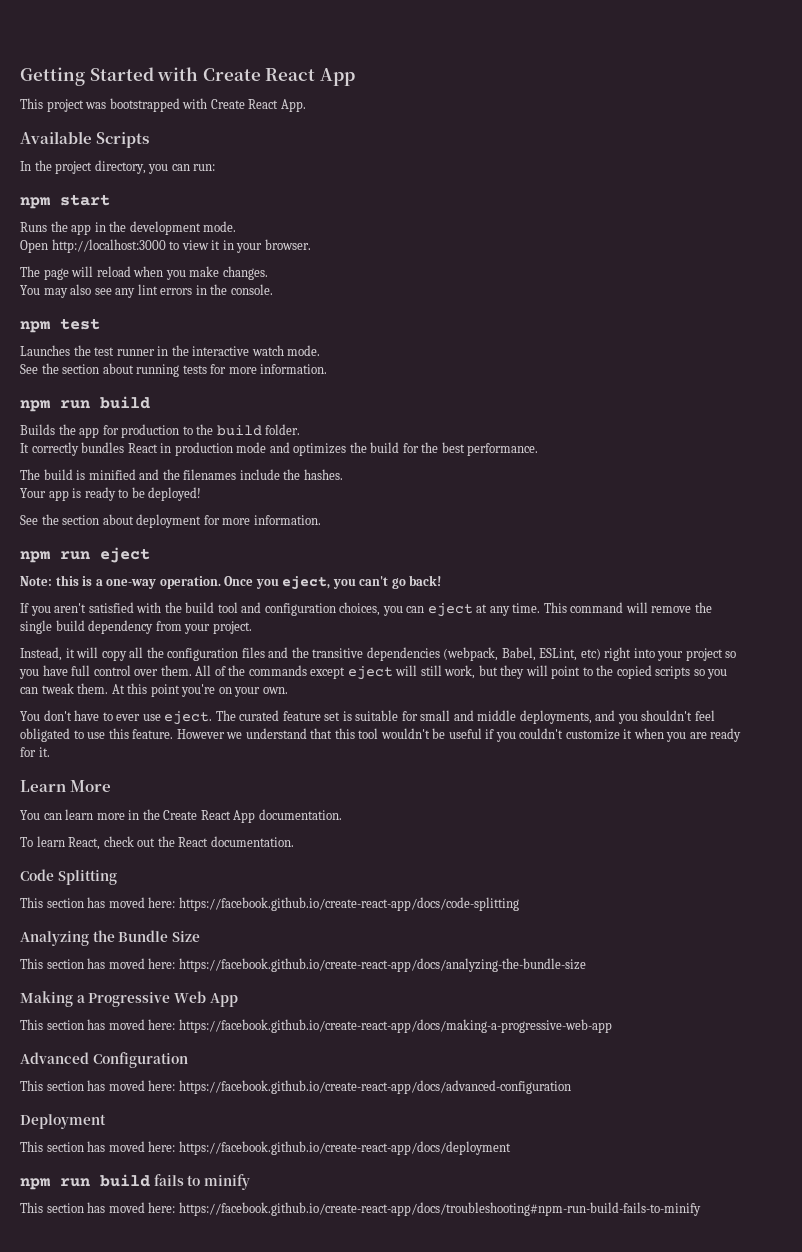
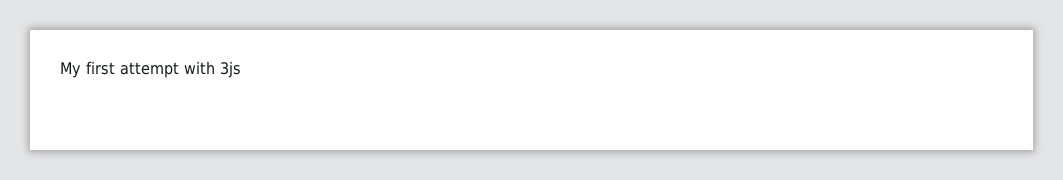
- Getting Started with Create React App
- This project was bootstrapped with Create React App.
- Available Scripts
- In the project directory, you can run:
- npm start
- Runs the app in the development mode.
- Open http://localhost:3000 to view it in your browser.
- The page will reload when you make changes.
- You may also see any lint errors in the console.
- npm test
- Launches the test runner in the interactive watch mode.
- See the section about running tests for more information.
- npm run build
- Builds the app for production to the build folder.
- It correctly bundles React in production mode and optimizes the build for the best performance.
- The build is minified and the filenames include the hashes.
- Your app is ready to be deployed!
- See the section about deployment for more information.
- npm run eject
- Note: this is a one-way operation. Once you eject, you can't go back!
- If you aren't satisfied with the build tool and configuration choices, you can eject at any time. This command will remove the single build dependency from your project.
- Instead, it will copy all the configuration files and the transitive dependencies (webpack, Babel, ESLint, etc) right into your project so you have full control over them. All of the commands except eject will still work, but they will point to the copied scripts so you can tweak them. At this point you're on your own.
- You don't have to ever use eject. The curated feature set is suitable for small and middle deployments, and you shouldn't feel obligated to use this feature. However we understand that this tool wouldn't be useful if you couldn't customize it when you are ready for it.
- Learn More
- You can learn more in the Create React App documentation.
- To learn React, check out the React documentation.
- Code Splitting
- This section has moved here: https://facebook.github.io/create-react-app/docs/code-splitting
- Analyzing the Bundle Size
- This section has moved here: https://facebook.github.io/create-react-app/docs/analyzing-the-bundle-size
- Making a Progressive Web App
- This section has moved here: https://facebook.github.io/create-react-app/docs/making-a-progressive-web-app
- Advanced Configuration
- This section has moved here: https://facebook.github.io/create-react-app/docs/advanced-configuration
- Deployment
- This section has moved here: https://facebook.github.io/create-react-app/docs/deployment
- npm run build fails to minify
- This section has moved here: https://facebook.github.io/create-react-app/docs/troubleshooting#npm-run-build-fails-to-minify
+ My first attempt with 3js

